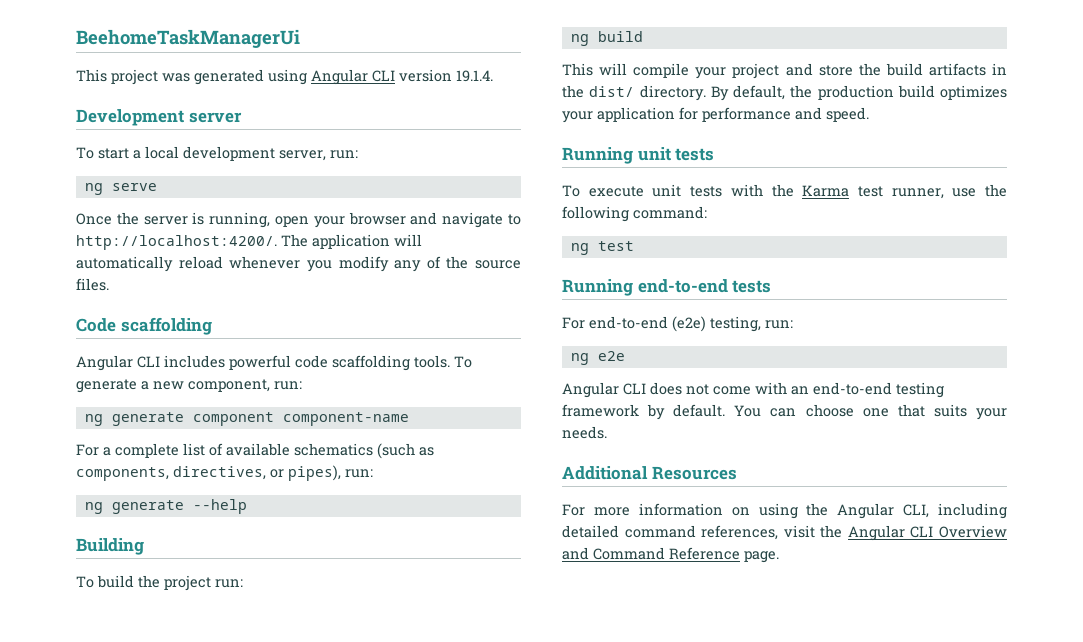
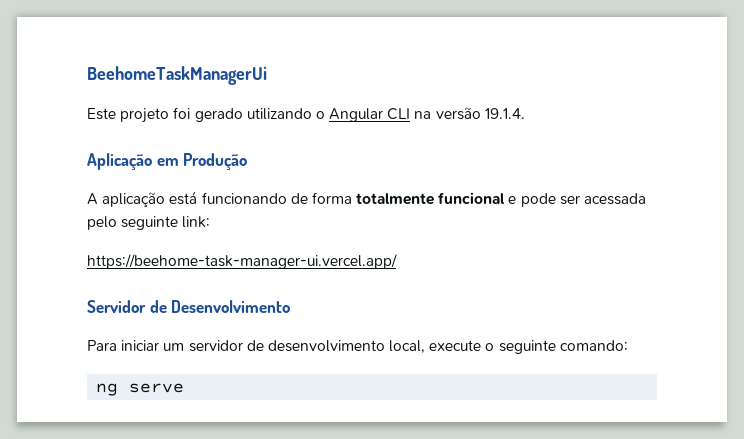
- This project was generated using Angular CLI version 19.1.4.
- Development server
- To start a local development server, run:
+ Este projeto foi gerado utilizando o Angular CLI na versão 19.1.4.
+ Aplicação em Produção
+ A aplicação está funcionando de forma totalmente funcional e pode ser acessada pelo seguinte link:
+ https://beehome-task-manager-ui.vercel.app/
+ Servidor de Desenvolvimento
+ Para iniciar um servidor de desenvolvimento local, execute o seguinte comando:
  ng serve
- Once the server is running, open your browser and navigate to http://localhost:4200/. The application will automatically reload whenever you modify any of the source files.
- Code scaffolding
- Angular CLI includes powerful code scaffolding tools. To generate a new component, run:
- ng generate component component-name
- For a complete list of available schematics (such as components, directives, or pipes), run:
- ng generate --help
- Building
- To build the project run:
- ng build
- This will compile your project and store the build artifacts in the dist/ directory. By default, the production build optimizes your application for performance and speed.
- Running unit tests
- To execute unit tests with the Karma test runner, use the following command:
- ng test
- Running end-to-end tests
- For end-to-end (e2e) testing, run:
- ng e2e
- Angular CLI does not come with an end-to-end testing framework by default. You can choose one that suits your needs.
- Additional Resources
- For more information on using the Angular CLI, including detailed command references, visit the Angular CLI Overview and Command Reference page.

